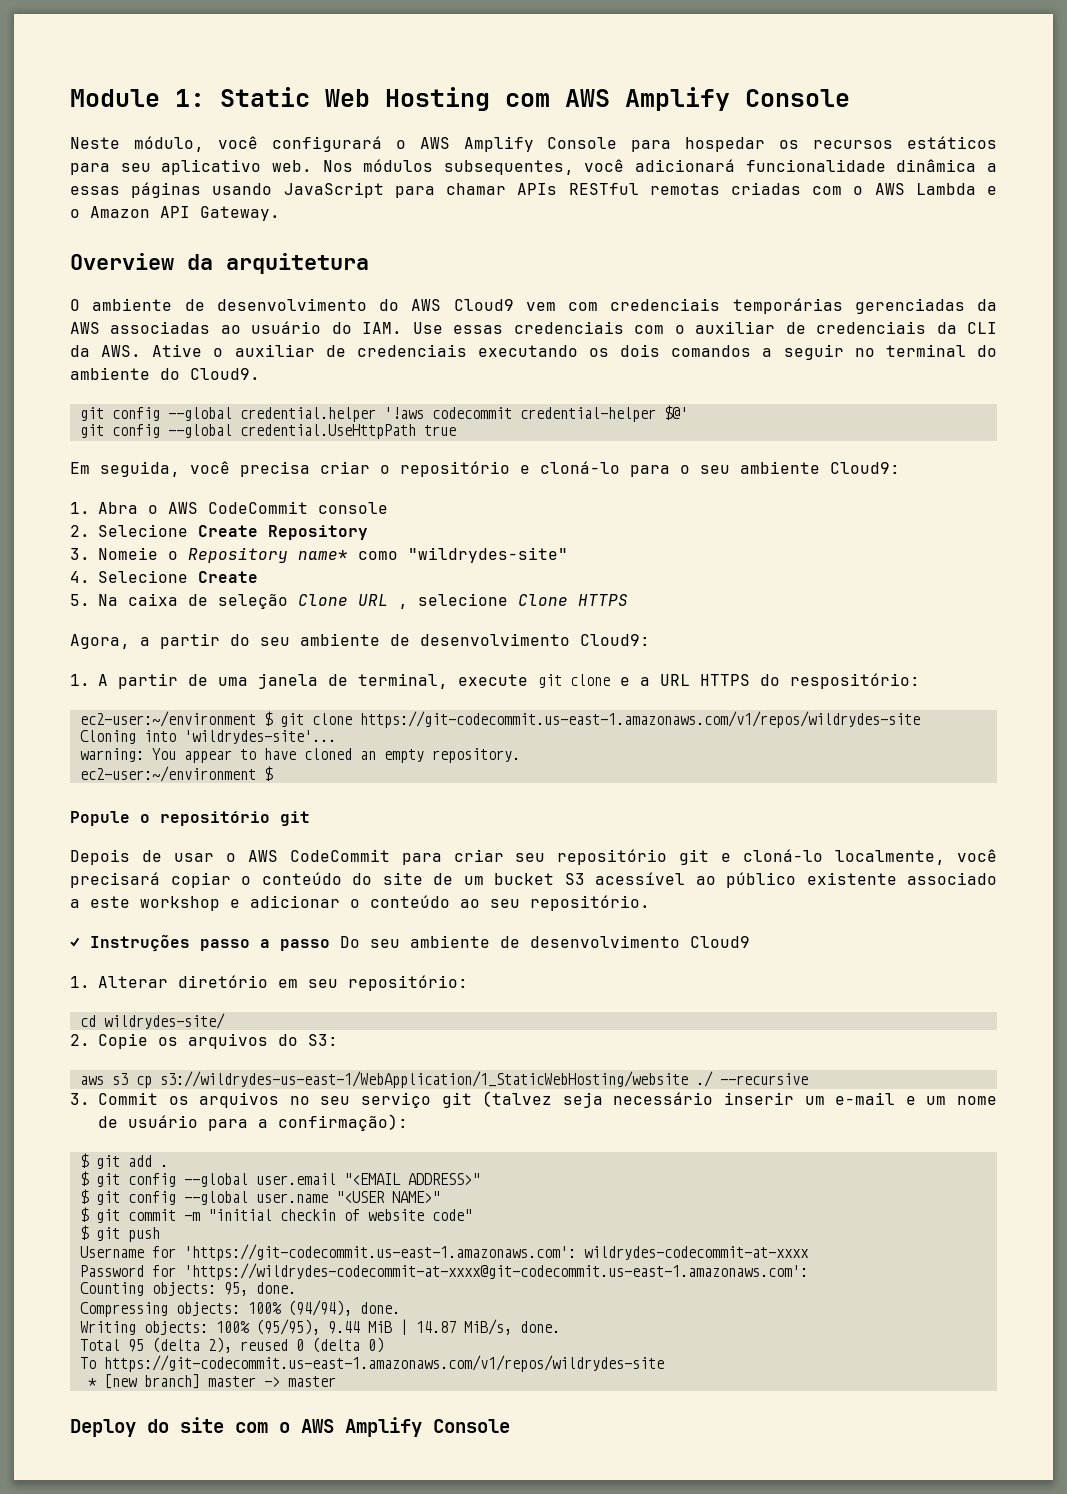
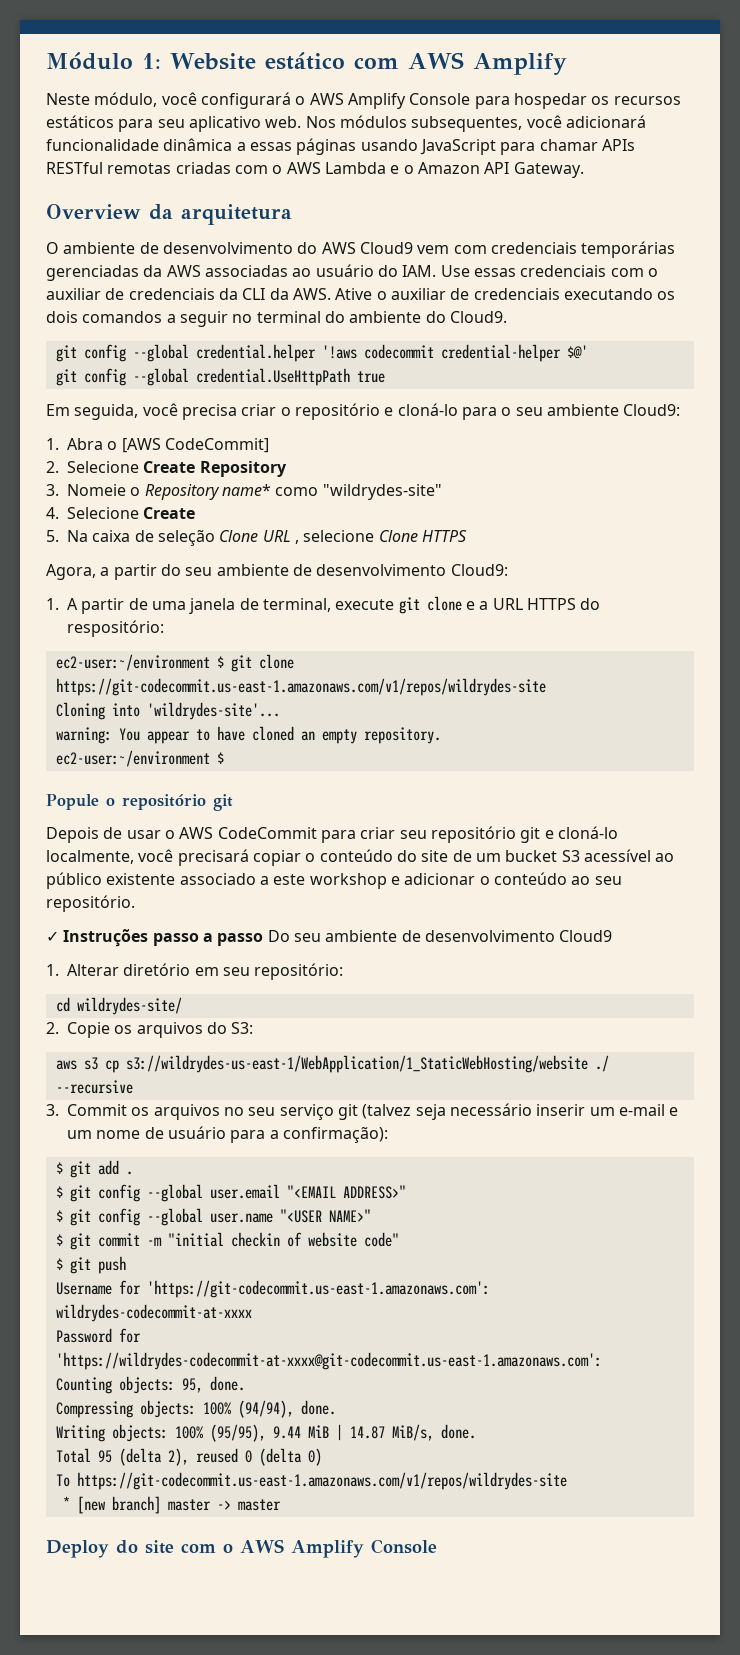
- Module 1: Static Web Hosting com AWS Amplify Console
+ Módulo 1: Website estático com AWS Amplify
- 1. Abra o AWS CodeCommit console
+ 1. Abra o [AWS CodeCommit]

